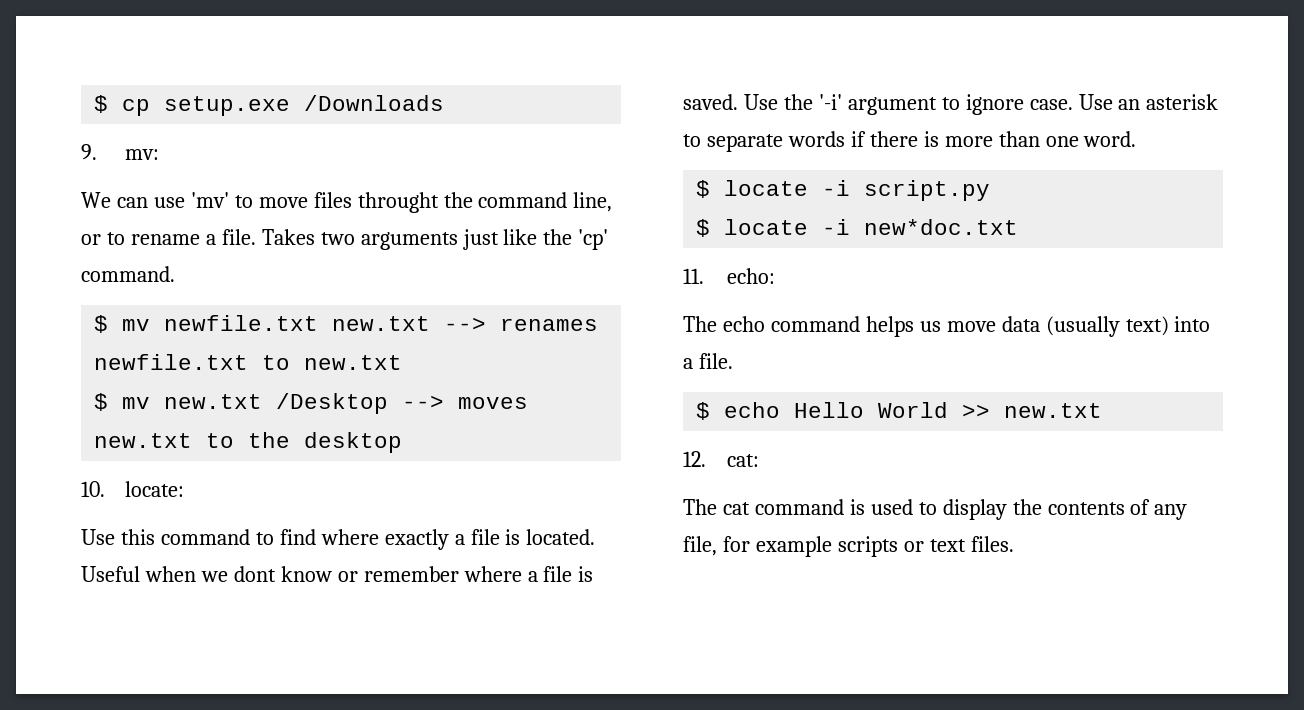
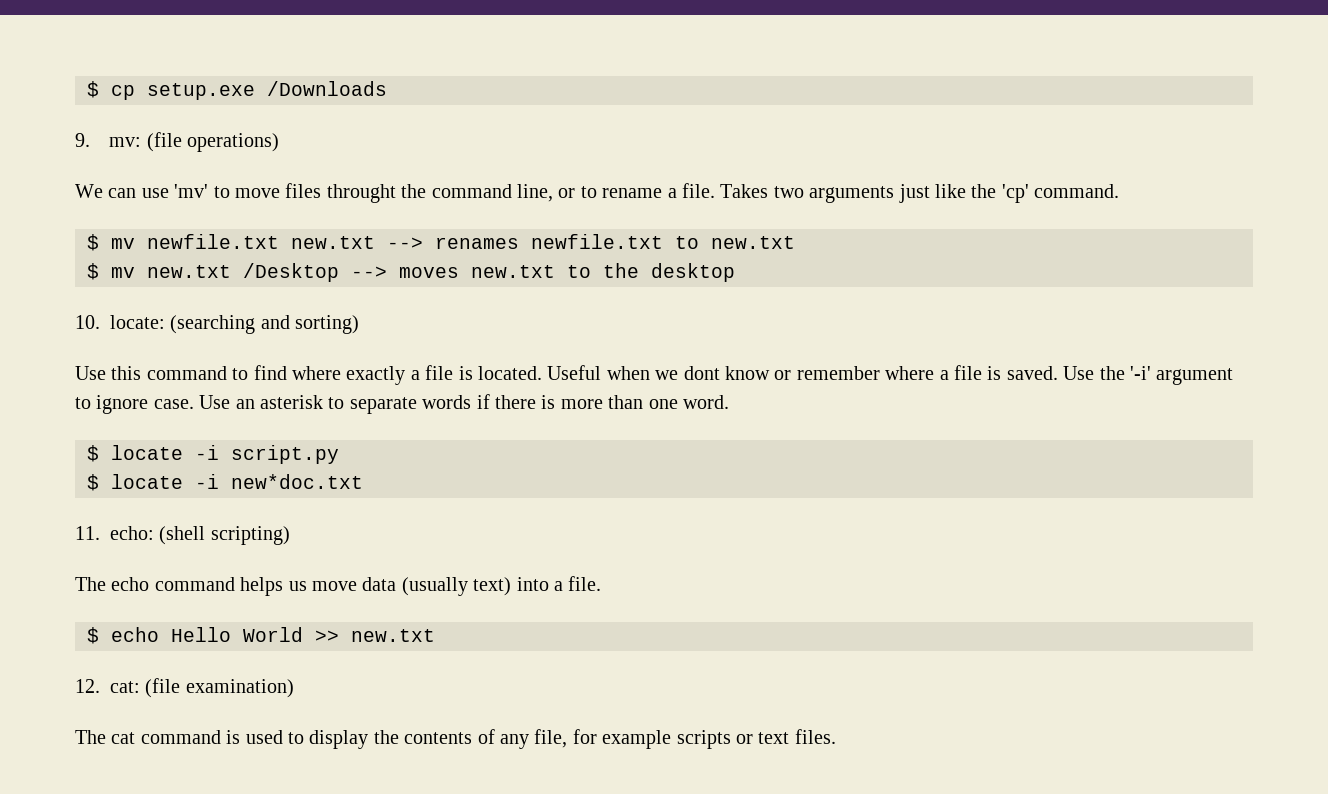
- 9. mv:
+ 9. mv: (file operations)
- 10. locate:
+ 10. locate: (searching and sorting)
- 11. echo:
+ 11. echo: (shell scripting)
- 12. cat:
+ 12. cat: (file examination)

